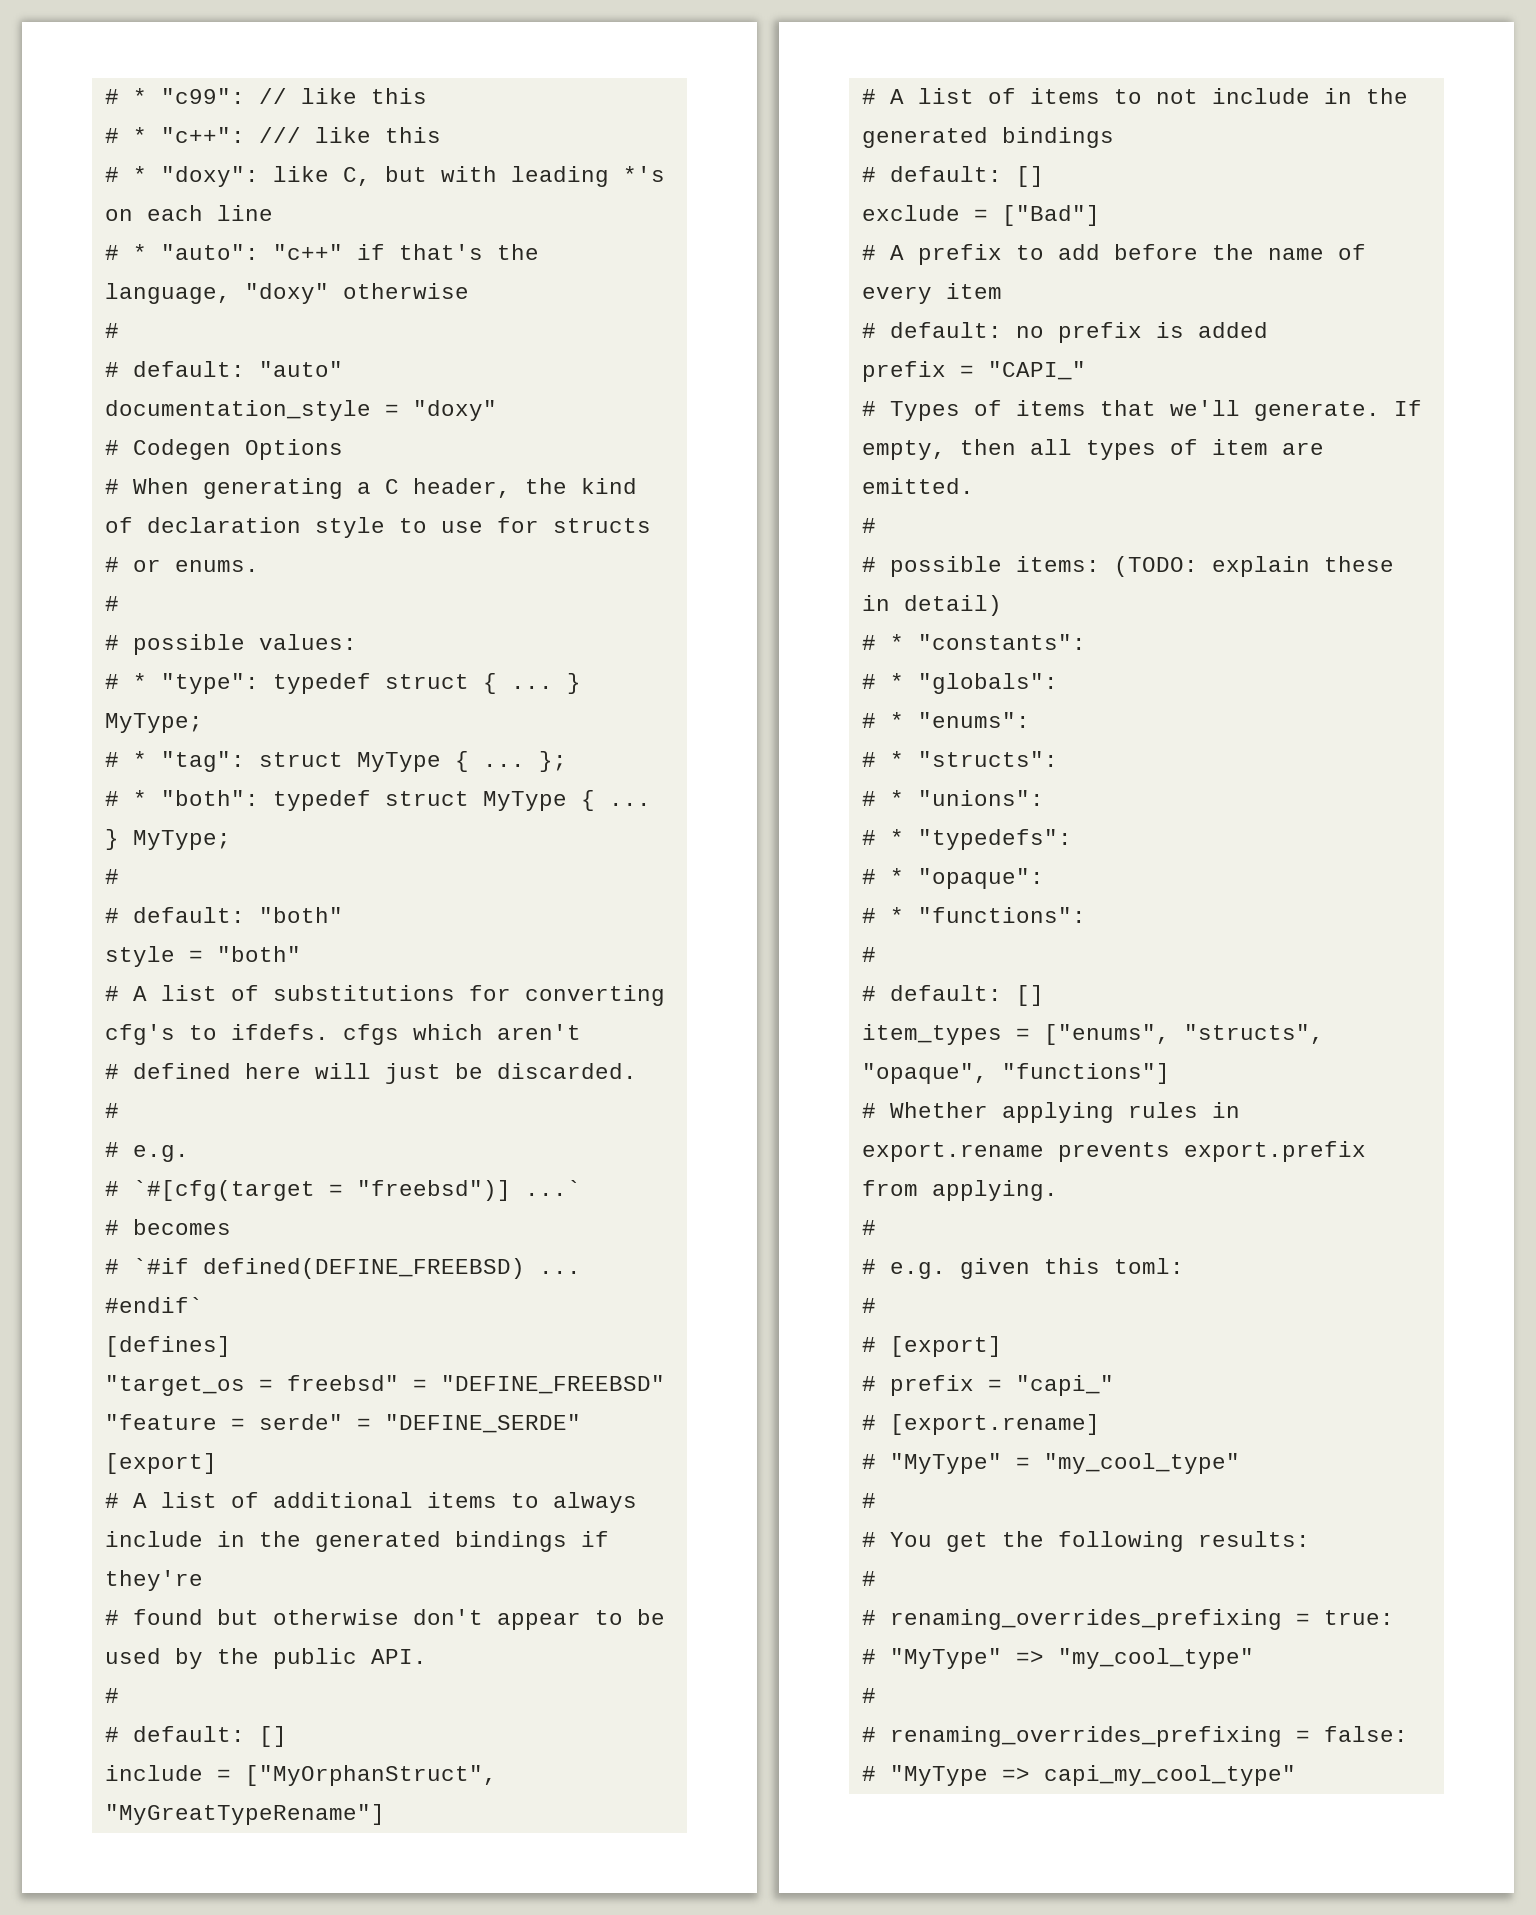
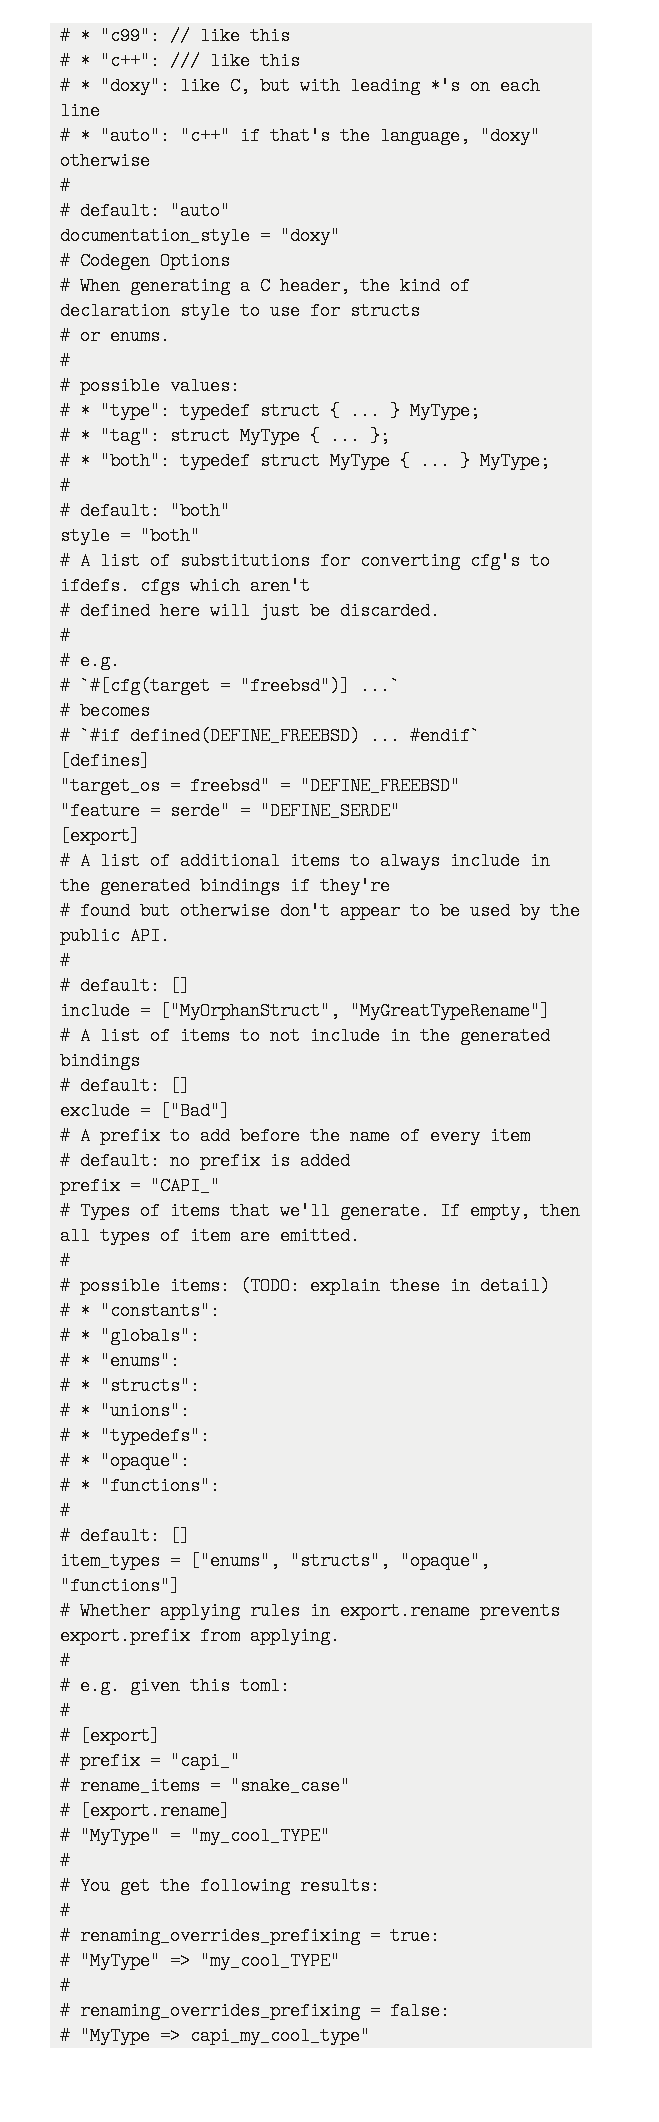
+ # rename_items = "snake_case"
- # "MyType" = "my_cool_type"
+ # "MyType" = "my_cool_TYPE"
- # "MyType" => "my_cool_type"
+ # "MyType" => "my_cool_TYPE"

